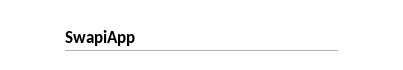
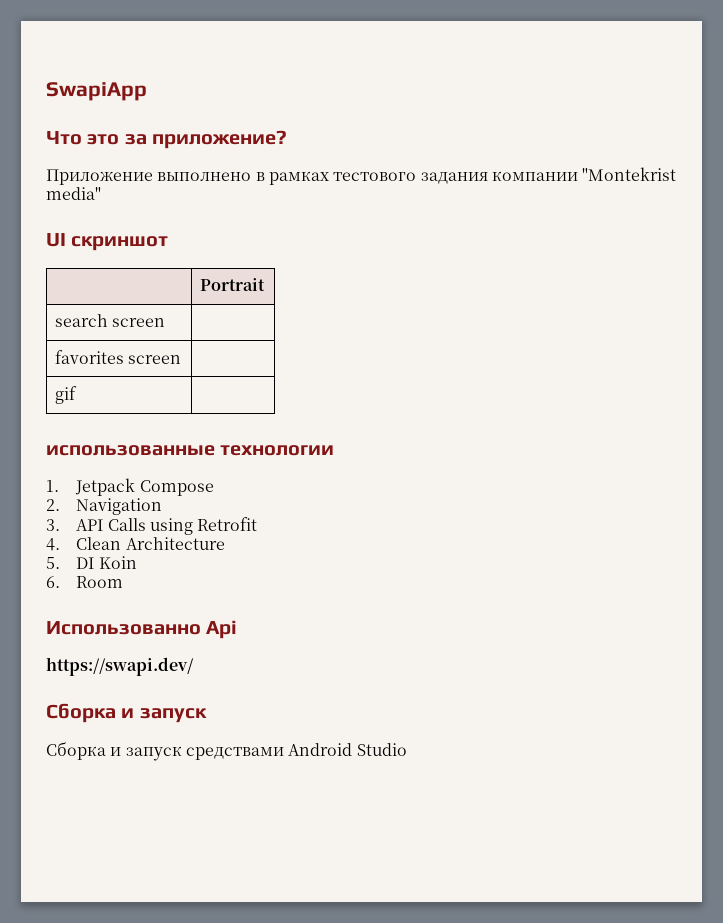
+ Что это за приложение?
+ Приложение выполнено в рамках тестового задания компании "Montekrist media"
+ UI скриншот
+ | Portrait
+ search screen |
+ favorites screen |
+ gif |
+ использованные технологии
+ 1. Jetpack Compose
+ 2. Navigation
+ 3. API Calls using Retrofit
+ 4. Clean Architecture
+ 5. DI Koin
+ 6. Room
+ Использованно Api
+ https://swapi.dev/
+ Сборка и запуск
+ Сборка и запуск средствами Android Studio

